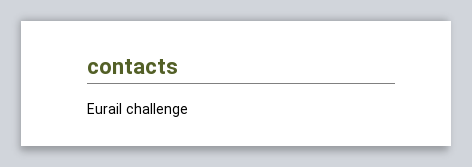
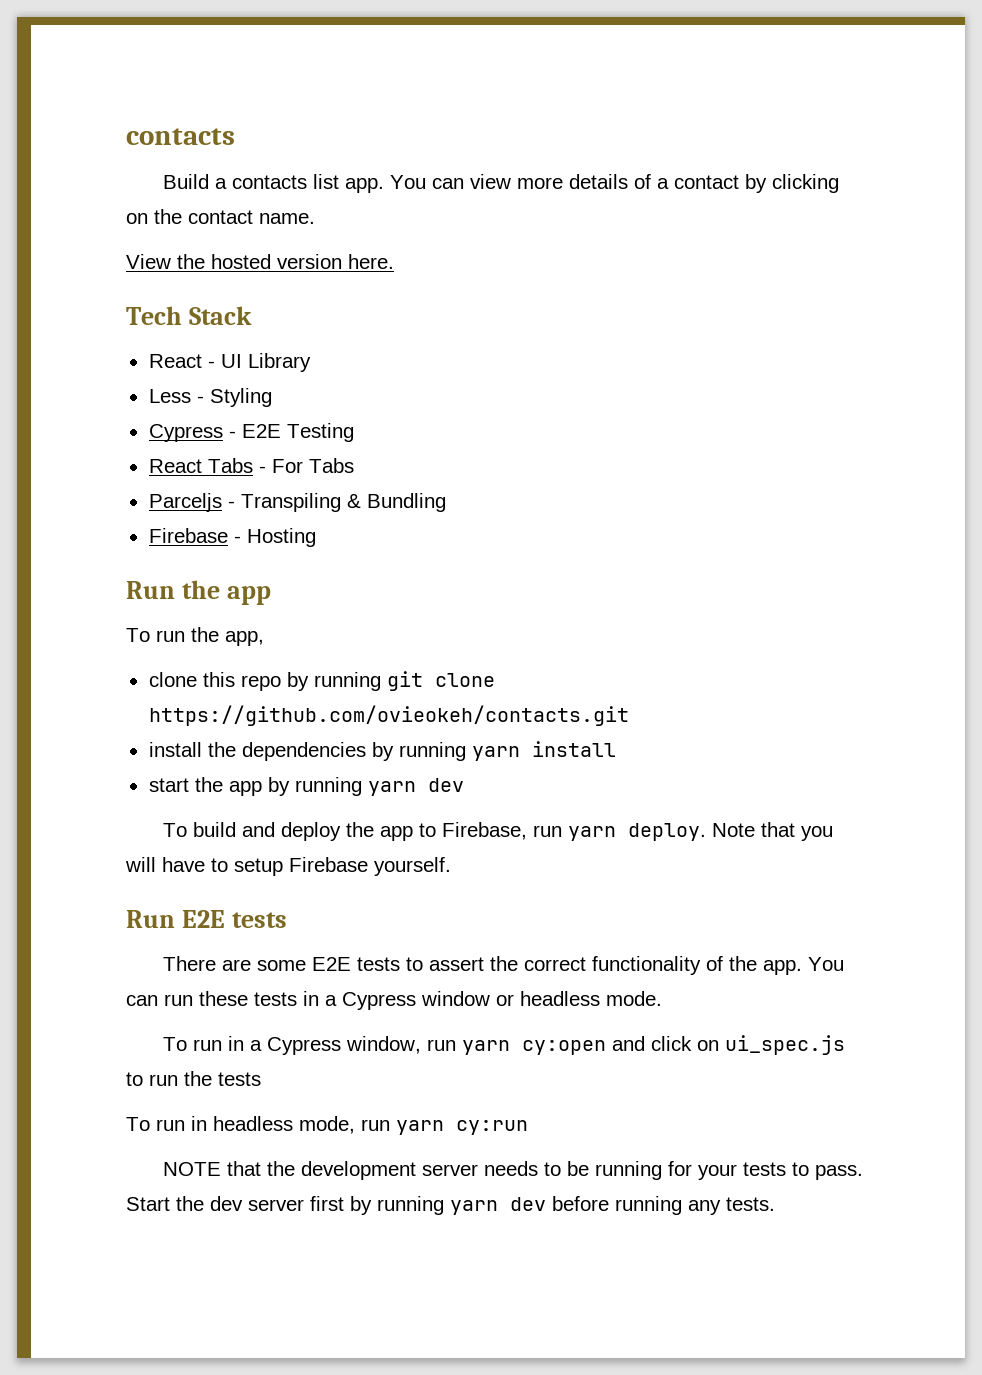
- Eurail challenge
+ Build a contacts list app. You can view more details of a contact by clicking on the contact name.
+ View the hosted version here.
+ Tech Stack
+ React - UI Library
+ Less - Styling
+ Cypress - E2E Testing
+ React Tabs - For Tabs
+ Parceljs - Transpiling & Bundling
+ Firebase - Hosting
+ Run the app
+ To run the app,
+ clone this repo by running git clone https://github.com/ovieokeh/contacts.git
+ install the dependencies by running yarn install
+ start the app by running yarn dev
+ To build and deploy the app to Firebase, run yarn deploy. Note that you will have to setup Firebase yourself.
+ Run E2E tests
+ There are some E2E tests to assert the correct functionality of the app. You can run these tests in a Cypress window or headless mode.
+ To run in a Cypress window, run yarn cy:open and click on ui_spec.js to run the tests
+ To run in headless mode, run yarn cy:run
+ NOTE that the development server needs to be running for your tests to pass. Start the dev server first by running yarn dev before running any tests.

